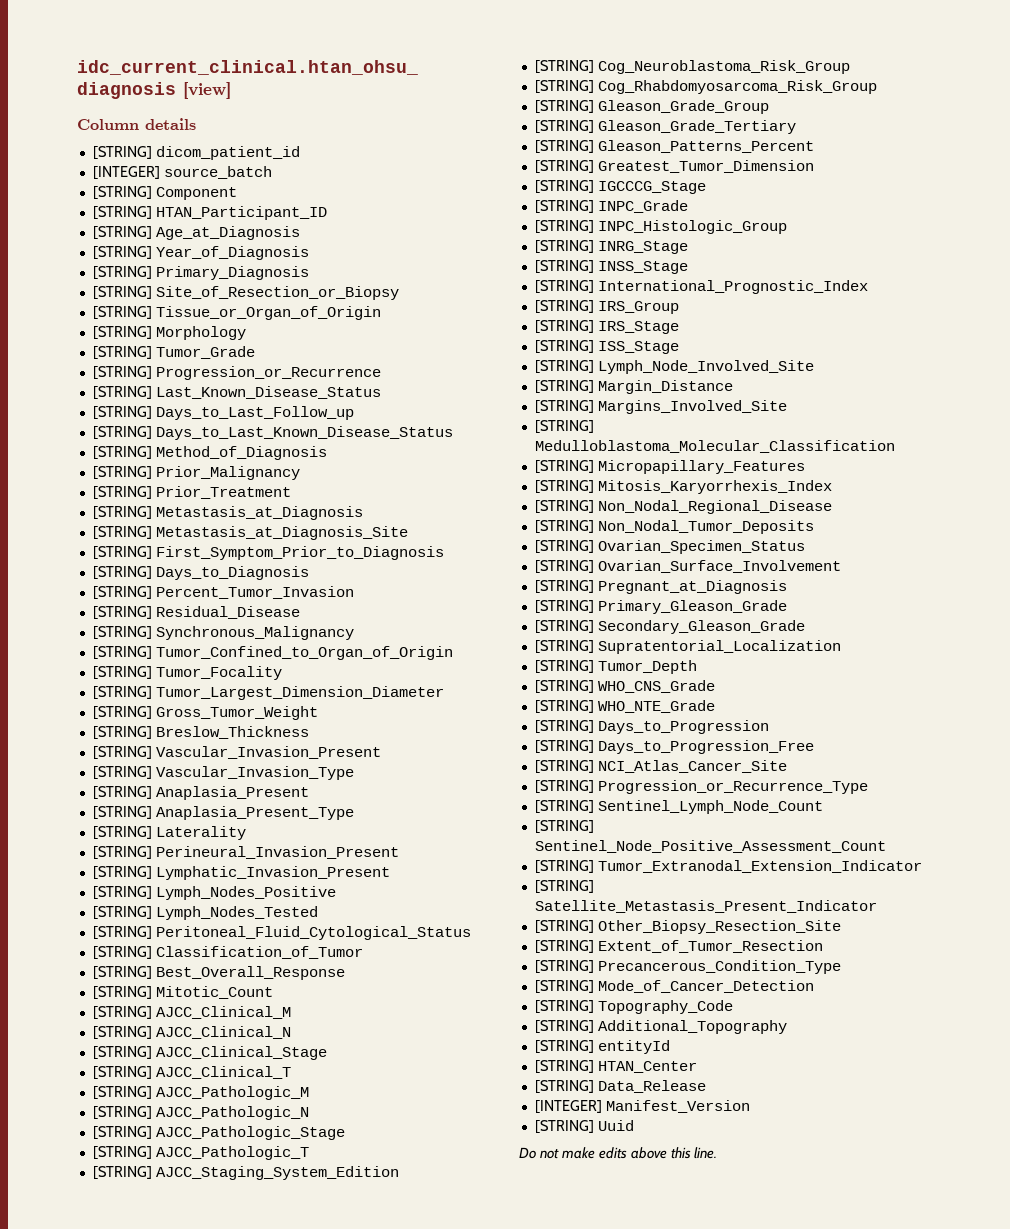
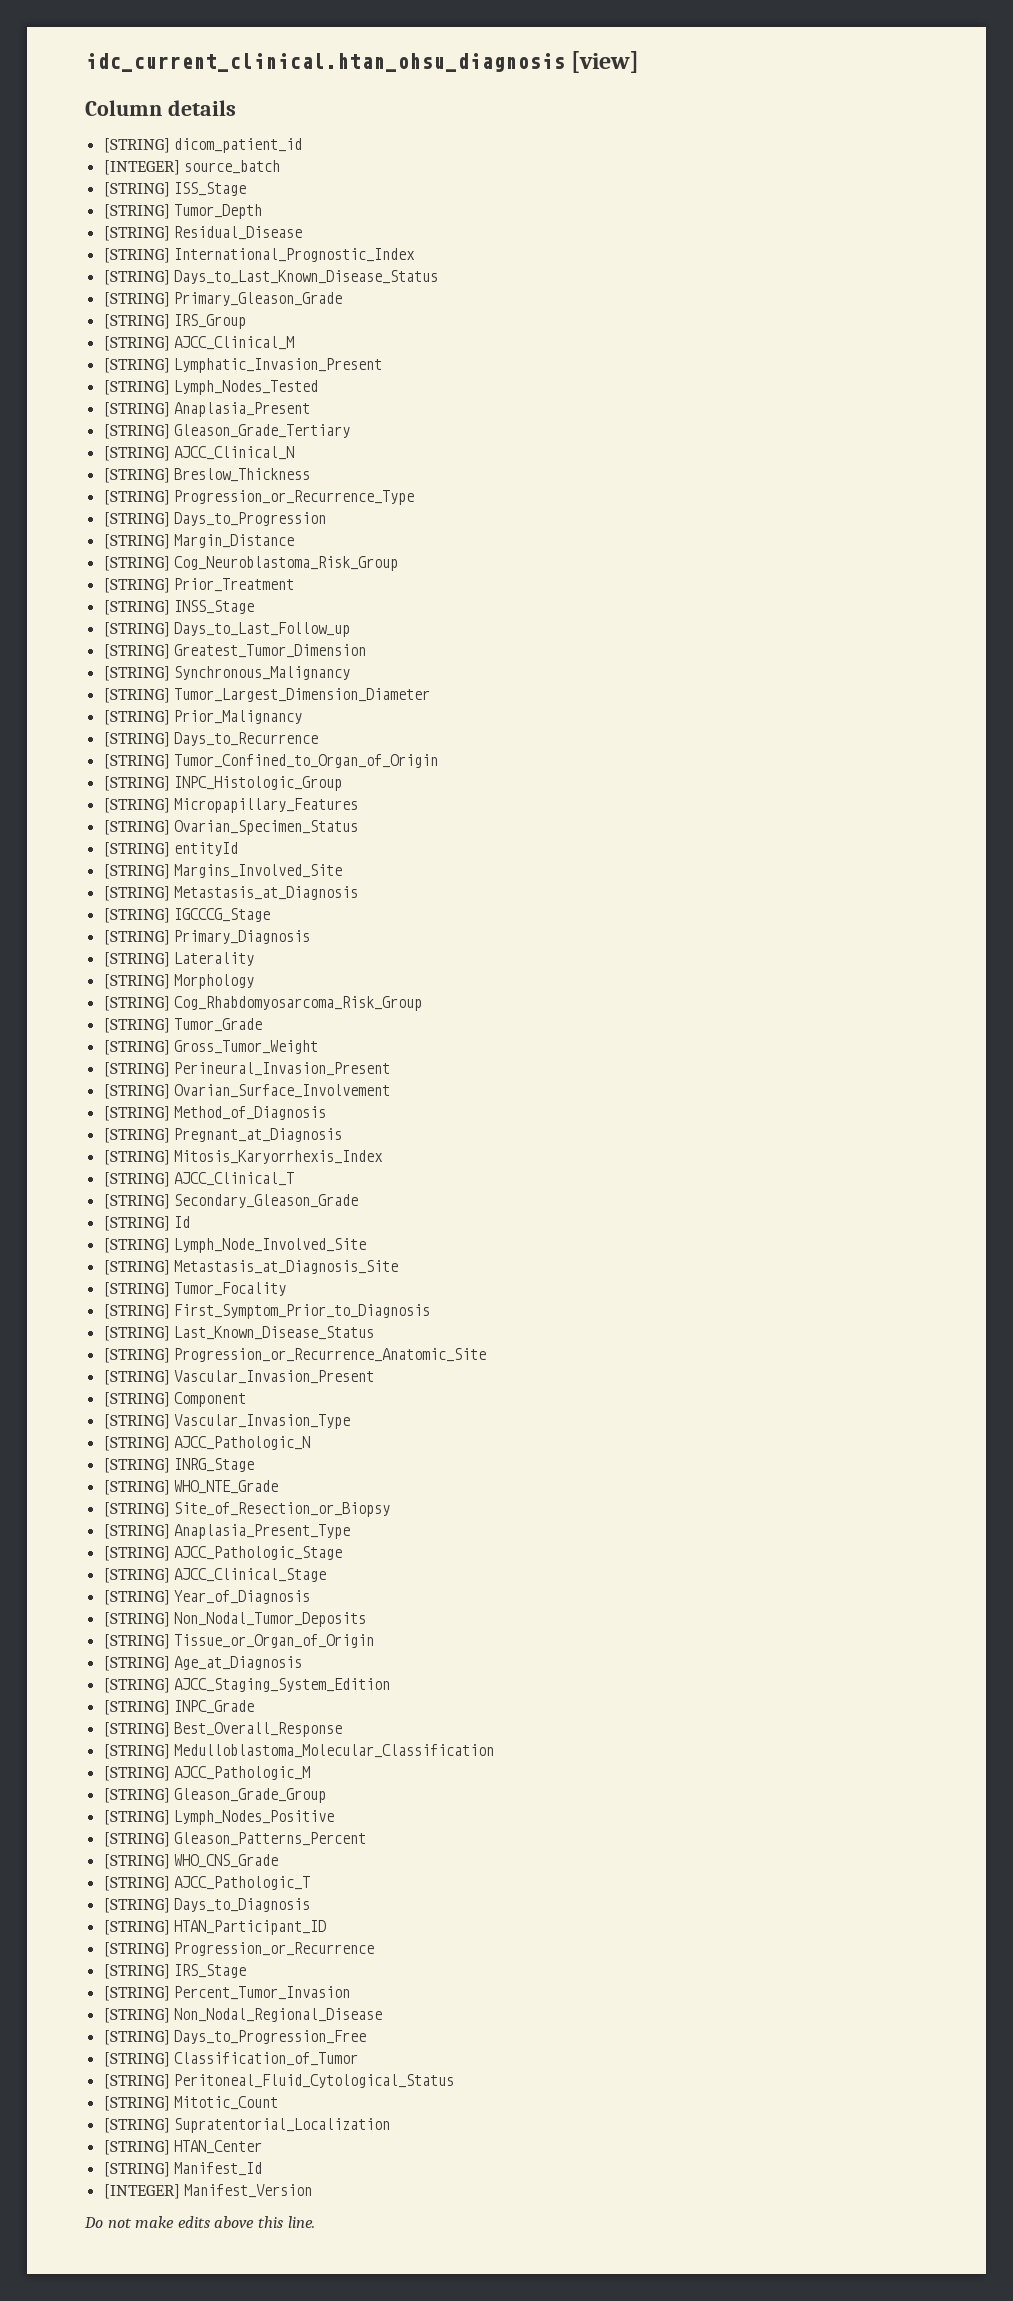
+ [STRING] ISS_Stage
+ [STRING] Tumor_Depth
+ [STRING] Residual_Disease
+ [STRING] International_Prognostic_Index
+ [STRING] Days_to_Last_Known_Disease_Status
+ [STRING] Primary_Gleason_Grade
+ [STRING] IRS_Group
+ [STRING] AJCC_Clinical_M
+ [STRING] Lymphatic_Invasion_Present
+ [STRING] Lymph_Nodes_Tested
+ [STRING] Anaplasia_Present
+ [STRING] Gleason_Grade_Tertiary
+ [STRING] AJCC_Clinical_N
+ [STRING] Breslow_Thickness
+ [STRING] Progression_or_Recurrence_Type
+ [STRING] Days_to_Progression
+ [STRING] Margin_Distance
+ [STRING] Cog_Neuroblastoma_Risk_Group
+ [STRING] Prior_Treatment
+ [STRING] INSS_Stage
+ [STRING] Days_to_Last_Follow_up
+ [STRING] Greatest_Tumor_Dimension
+ [STRING] Synchronous_Malignancy
+ [STRING] Tumor_Largest_Dimension_Diameter
+ [STRING] Prior_Malignancy
+ [STRING] Days_to_Recurrence
+ [STRING] Tumor_Confined_to_Organ_of_Origin
+ [STRING] INPC_Histologic_Group
+ [STRING] Micropapillary_Features
+ [STRING] Ovarian_Specimen_Status
+ [STRING] entityId
+ [STRING] Margins_Involved_Site
+ [STRING] Metastasis_at_Diagnosis
+ [STRING] IGCCCG_Stage
+ [STRING] Primary_Diagnosis
+ [STRING] Laterality
+ [STRING] Morphology
+ [STRING] Cog_Rhabdomyosarcoma_Risk_Group
+ [STRING] Tumor_Grade
+ [STRING] Gross_Tumor_Weight
+ [STRING] Perineural_Invasion_Present
+ [STRING] Ovarian_Surface_Involvement
+ [STRING] Method_of_Diagnosis
+ [STRING] Pregnant_at_Diagnosis
+ [STRING] Mitosis_Karyorrhexis_Index
+ [STRING] AJCC_Clinical_T
+ [STRING] Secondary_Gleason_Grade
+ [STRING] Id
+ [STRING] Lymph_Node_Involved_Site
+ [STRING] Metastasis_at_Diagnosis_Site
+ [STRING] Tumor_Focality
+ [STRING] First_Symptom_Prior_to_Diagnosis
+ [STRING] Last_Known_Disease_Status
+ [STRING] Progression_or_Recurrence_Anatomic_Site
+ [STRING] Vascular_Invasion_Present
  [STRING] Component
+ [STRING] Vascular_Invasion_Type
+ [STRING] AJCC_Pathologic_N
+ [STRING] INRG_Stage
+ [STRING] WHO_NTE_Grade
+ [STRING] Site_of_Resection_or_Biopsy
+ [STRING] Anaplasia_Present_Type
+ [STRING] AJCC_Pathologic_Stage
+ [STRING] AJCC_Clinical_Stage
+ [STRING] Year_of_Diagnosis
+ [STRING] Non_Nodal_Tumor_Deposits
+ [STRING] Tissue_or_Organ_of_Origin
+ [STRING] Age_at_Diagnosis
+ [STRING] AJCC_Staging_System_Edition
+ [STRING] INPC_Grade
+ [STRING] Best_Overall_Response
+ [STRING] Medulloblastoma_Molecular_Classification
+ [STRING] AJCC_Pathologic_M
+ [STRING] Gleason_Grade_Group
+ [STRING] Lymph_Nodes_Positive
+ [STRING] Gleason_Patterns_Percent
+ [STRING] WHO_CNS_Grade
+ [STRING] AJCC_Pathologic_T
+ [STRING] Days_to_Diagnosis
  [STRING] HTAN_Participant_ID
- [STRING] Age_at_Diagnosis
- [STRING] Year_of_Diagnosis
- [STRING] Primary_Diagnosis
- [STRING] Site_of_Resection_or_Biopsy
- [STRING] Tissue_or_Organ_of_Origin
- [STRING] Morphology
- [STRING] Tumor_Grade
  [STRING] Progression_or_Recurrence
- [STRING] Last_Known_Disease_Status
- [STRING] Days_to_Last_Follow_up
- [STRING] Days_to_Last_Known_Disease_Status
- [STRING] Method_of_Diagnosis
- [STRING] Prior_Malignancy
- [STRING] Prior_Treatment
- [STRING] Metastasis_at_Diagnosis
- [STRING] Metastasis_at_Diagnosis_Site
- [STRING] First_Symptom_Prior_to_Diagnosis
- [STRING] Days_to_Diagnosis
+ [STRING] IRS_Stage
- [STRING] Residual_Disease
- [STRING] Synchronous_Malignancy
- [STRING] Tumor_Confined_to_Organ_of_Origin
- [STRING] Tumor_Focality
- [STRING] Tumor_Largest_Dimension_Diameter
- [STRING] Gross_Tumor_Weight
- [STRING] Breslow_Thickness
- [STRING] Vascular_Invasion_Present
- [STRING] Vascular_Invasion_Type
- [STRING] Anaplasia_Present
- [STRING] Anaplasia_Present_Type
- [STRING] Laterality
- [STRING] Perineural_Invasion_Present
- [STRING] Lymphatic_Invasion_Present
- [STRING] Lymph_Nodes_Positive
- [STRING] Lymph_Nodes_Tested
+ [STRING] Non_Nodal_Regional_Disease
+ [STRING] Days_to_Progression_Free
+ [STRING] Classification_of_Tumor
  [STRING] Peritoneal_Fluid_Cytological_Status
- [STRING] Classification_of_Tumor
- [STRING] Best_Overall_Response
  [STRING] Mitotic_Count
- [STRING] AJCC_Clinical_M
- [STRING] AJCC_Clinical_N
- [STRING] AJCC_Clinical_Stage
- [STRING] AJCC_Clinical_T
- [STRING] AJCC_Pathologic_M
- [STRING] AJCC_Pathologic_N
- [STRING] AJCC_Pathologic_Stage
- [STRING] AJCC_Pathologic_T
- [STRING] AJCC_Staging_System_Edition
- [STRING] Cog_Neuroblastoma_Risk_Group
- [STRING] Cog_Rhabdomyosarcoma_Risk_Group
- [STRING] Gleason_Grade_Group
- [STRING] Gleason_Grade_Tertiary
- [STRING] Gleason_Patterns_Percent
- [STRING] Greatest_Tumor_Dimension
- [STRING] IGCCCG_Stage
- [STRING] INPC_Grade
- [STRING] INPC_Histologic_Group
- [STRING] INRG_Stage
- [STRING] INSS_Stage
- [STRING] International_Prognostic_Index
- [STRING] IRS_Group
- [STRING] IRS_Stage
- [STRING] ISS_Stage
- [STRING] Lymph_Node_Involved_Site
- [STRING] Margin_Distance
- [STRING] Margins_Involved_Site
- [STRING] Medulloblastoma_Molecular_Classification
- [STRING] Micropapillary_Features
- [STRING] Mitosis_Karyorrhexis_Index
- [STRING] Non_Nodal_Regional_Disease
- [STRING] Non_Nodal_Tumor_Deposits
- [STRING] Ovarian_Specimen_Status
- [STRING] Ovarian_Surface_Involvement
- [STRING] Pregnant_at_Diagnosis
- [STRING] Primary_Gleason_Grade
- [STRING] Secondary_Gleason_Grade
  [STRING] Supratentorial_Localization
- [STRING] Tumor_Depth
- [STRING] WHO_CNS_Grade
- [STRING] WHO_NTE_Grade
- [STRING] Days_to_Progression
- [STRING] Days_to_Progression_Free
- [STRING] NCI_Atlas_Cancer_Site
- [STRING] Progression_or_Recurrence_Type
- [STRING] Sentinel_Lymph_Node_Count
- [STRING] Sentinel_Node_Positive_Assessment_Count
- [STRING] Tumor_Extranodal_Extension_Indicator
- [STRING] Satellite_Metastasis_Present_Indicator
- [STRING] Other_Biopsy_Resection_Site
- [STRING] Extent_of_Tumor_Resection
- [STRING] Precancerous_Condition_Type
- [STRING] Mode_of_Cancer_Detection
- [STRING] Topography_Code
- [STRING] Additional_Topography
- [STRING] entityId
- [STRING] Data_Release
+ [STRING] Manifest_Id
- [STRING] Uuid

